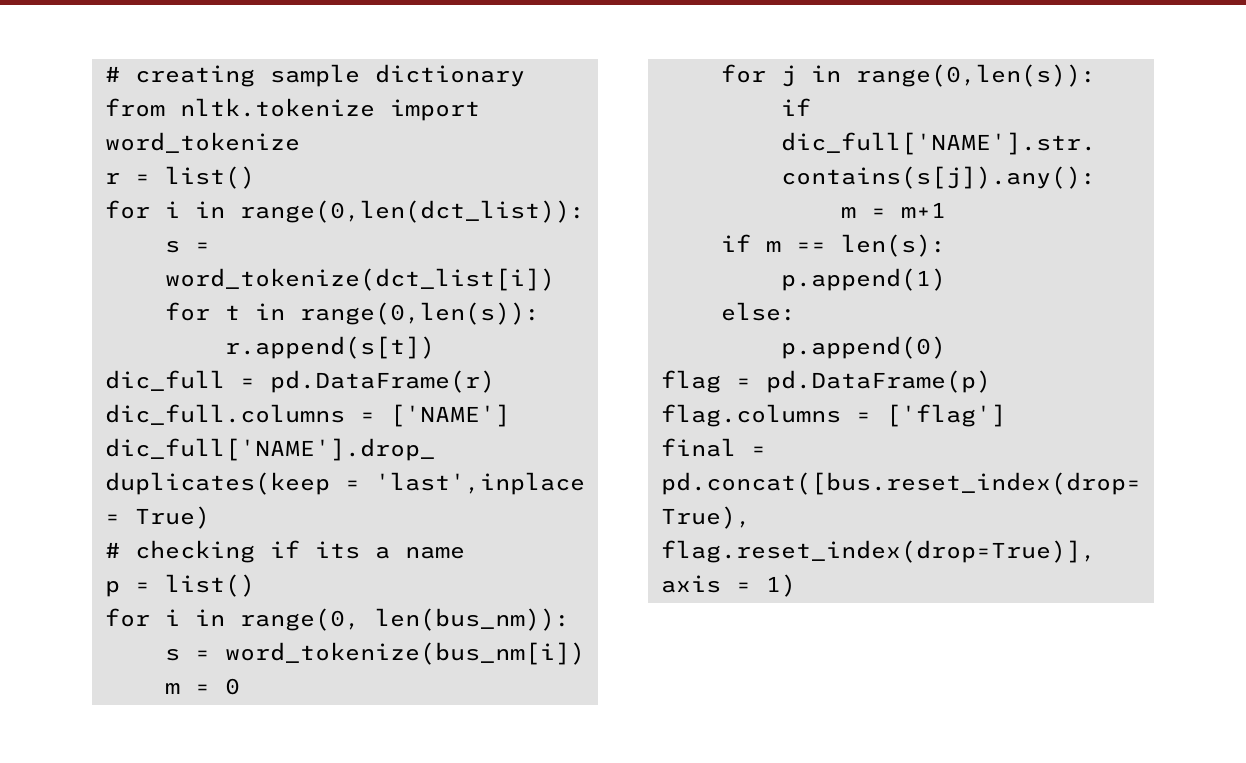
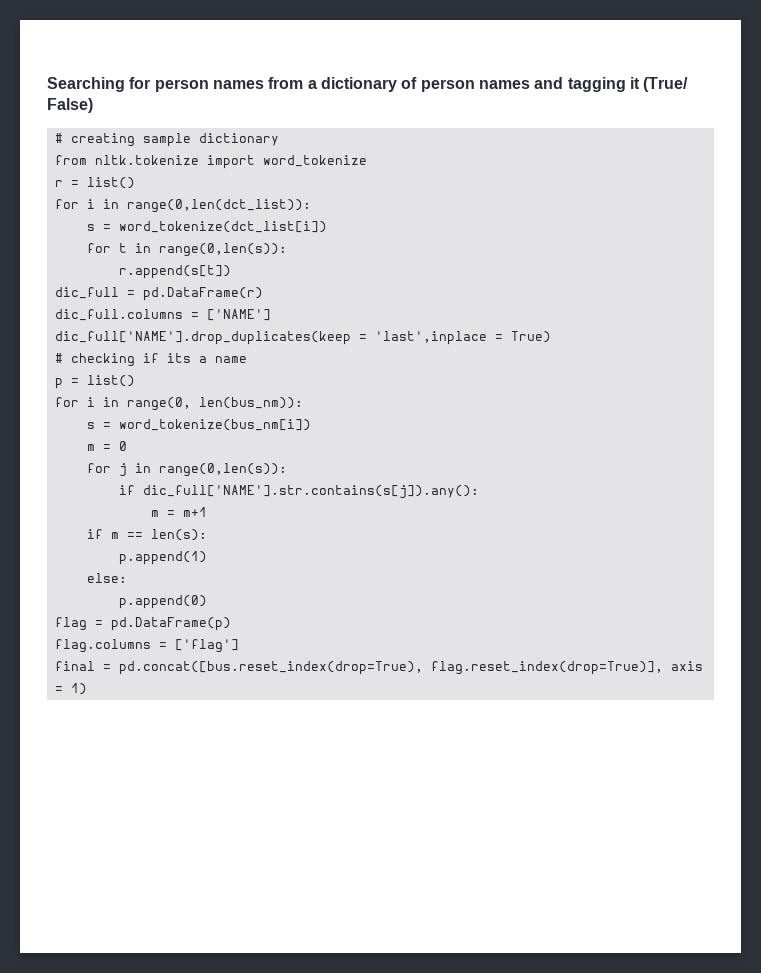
+ Searching for person names from a dictionary of person names and tagging it (True/ False)

